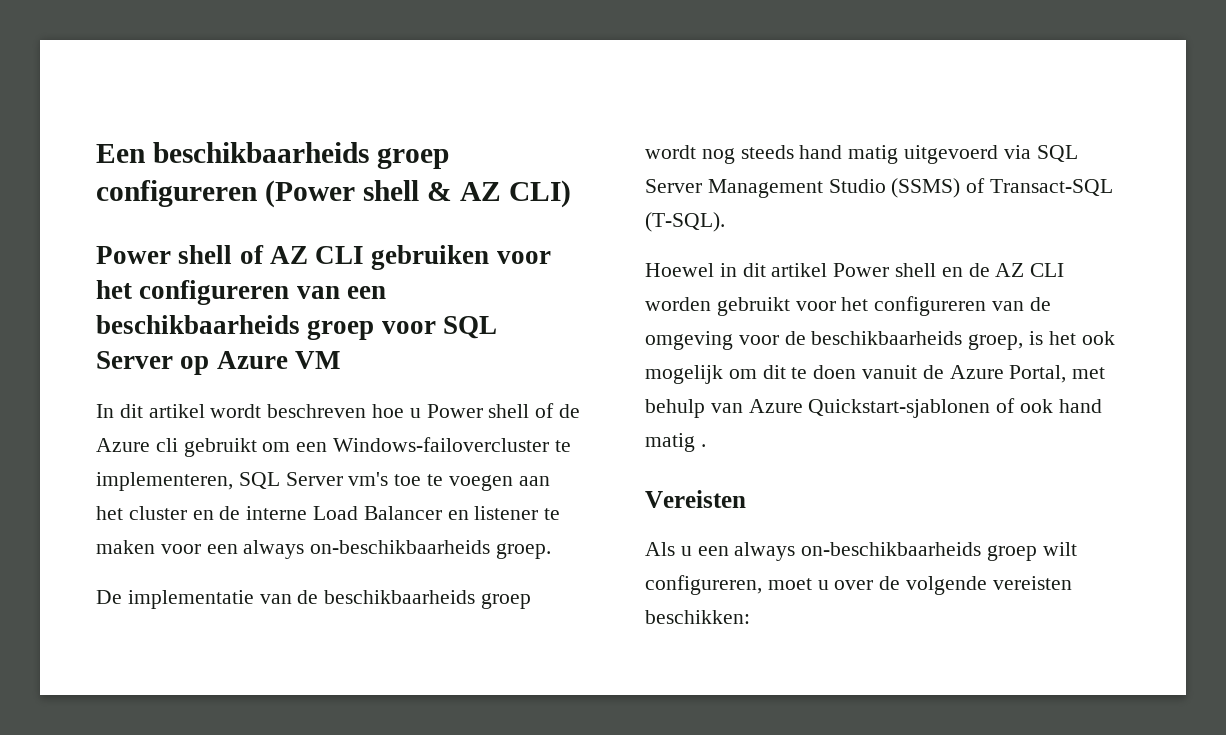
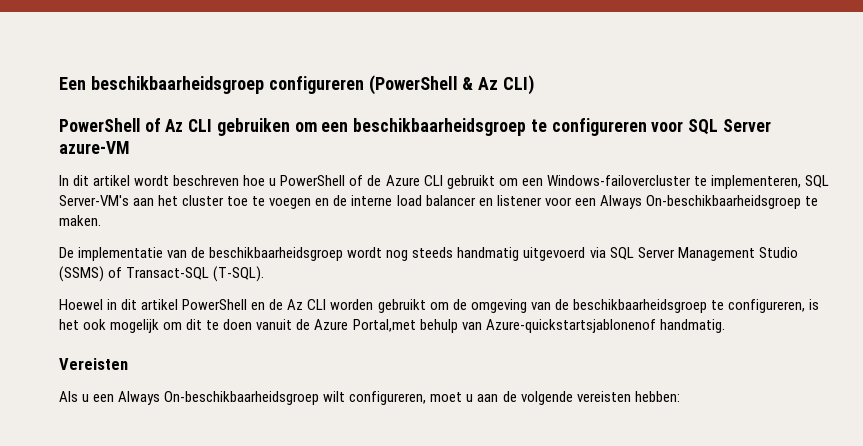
- Een beschikbaarheids groep configureren (Power shell & AZ CLI)
- Power shell of AZ CLI gebruiken voor het configureren van een beschikbaarheids groep voor SQL Server op Azure VM
+ Een beschikbaarheidsgroep configureren (PowerShell & Az CLI)
+ PowerShell of Az CLI gebruiken om een beschikbaarheidsgroep te configureren voor SQL Server azure-VM
- In dit artikel wordt beschreven hoe u Power shell of de Azure cli gebruikt om een Windows-failovercluster te implementeren, SQL Server vm's toe te voegen aan het cluster en de interne Load Balancer en listener te maken voor een always on-beschikbaarheids groep.
+ In dit artikel wordt beschreven hoe u PowerShell of de Azure CLI gebruikt om een Windows-failovercluster te implementeren, SQL Server-VM's aan het cluster toe te voegen en de interne load balancer en listener voor een Always On-beschikbaarheidsgroep te maken.
- De implementatie van de beschikbaarheids groep wordt nog steeds hand matig uitgevoerd via SQL Server Management Studio (SSMS) of Transact-SQL (T-SQL).
+ De implementatie van de beschikbaarheidsgroep wordt nog steeds handmatig uitgevoerd via SQL Server Management Studio (SSMS) of Transact-SQL (T-SQL).
- Hoewel in dit artikel Power shell en de AZ CLI worden gebruikt voor het configureren van de omgeving voor de beschikbaarheids groep, is het ook mogelijk om dit te doen vanuit de Azure Portal, met behulp van Azure Quickstart-sjablonen of ook hand matig .
+ Hoewel in dit artikel PowerShell en de Az CLI worden gebruikt om de omgeving van de beschikbaarheidsgroep te configureren, is het ook mogelijk om dit te doen vanuit de Azure Portal,met behulp van Azure-quickstartsjablonenof handmatig.
- Als u een always on-beschikbaarheids groep wilt configureren, moet u over de volgende vereisten beschikken:
+ Als u een Always On-beschikbaarheidsgroep wilt configureren, moet u aan de volgende vereisten hebben:

